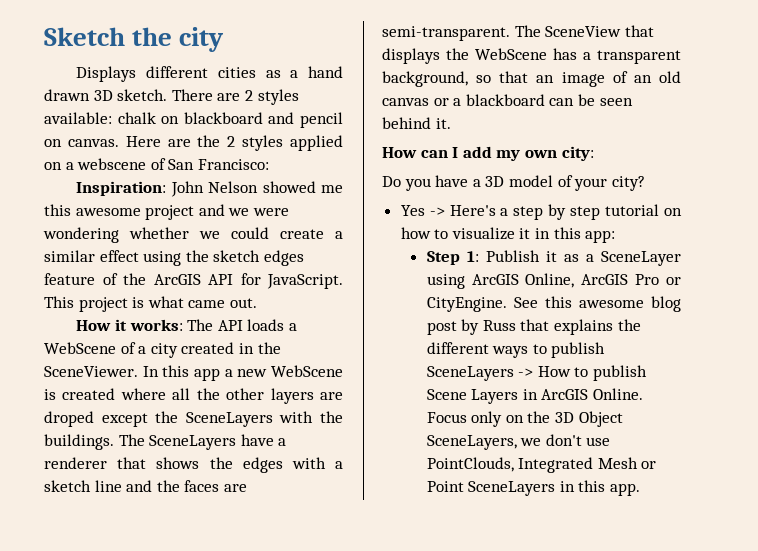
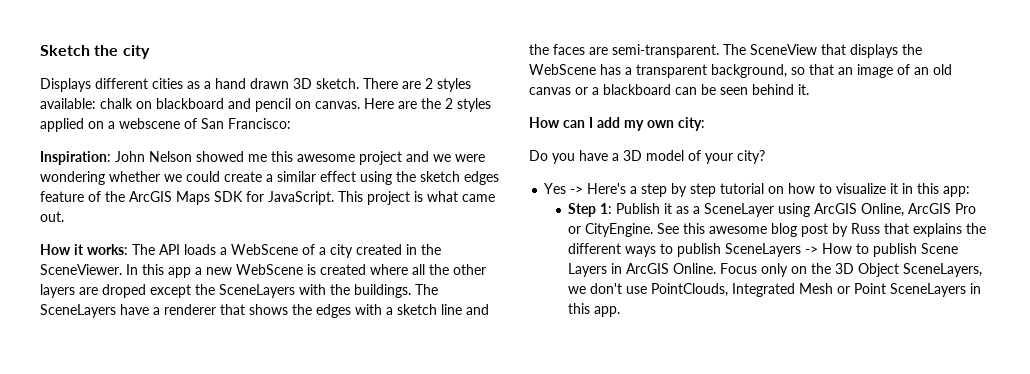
- Inspiration: John Nelson showed me this awesome project and we were wondering whether we could create a similar effect using the sketch edges feature of the ArcGIS API for JavaScript.
+ Inspiration: John Nelson showed me this awesome project and we were wondering whether we could create a similar effect using the sketch edges feature of the ArcGIS Maps SDK for JavaScript.

